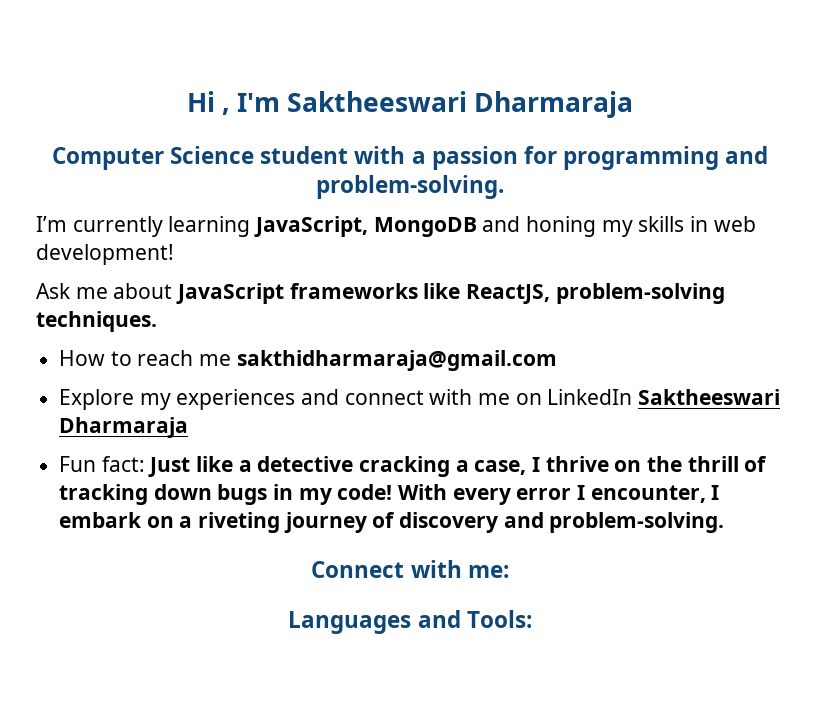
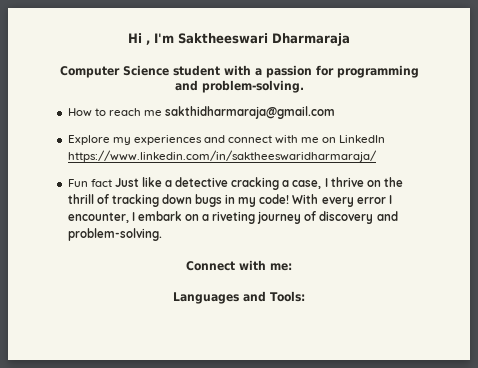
- I’m currently learning JavaScript, MongoDB and honing my skills in web development!
- Ask me about JavaScript frameworks like ReactJS, problem-solving techniques.
- Explore my experiences and connect with me on LinkedIn Saktheeswari Dharmaraja
+ Explore my experiences and connect with me on LinkedIn https://www.linkedin.com/in/saktheeswaridharmaraja/
- Fun fact: Just like a detective cracking a case, I thrive on the thrill of tracking down bugs in my code!
+ Fun fact Just like a detective cracking a case, I thrive on the thrill of tracking down bugs in my code!

